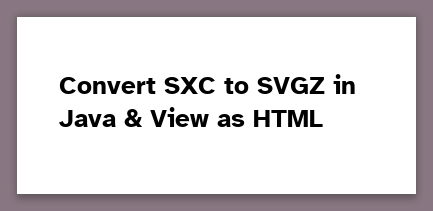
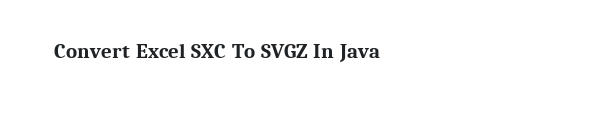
- Convert SXC to SVGZ in Java & View as HTML
+ Convert Excel SXC To SVGZ In Java

